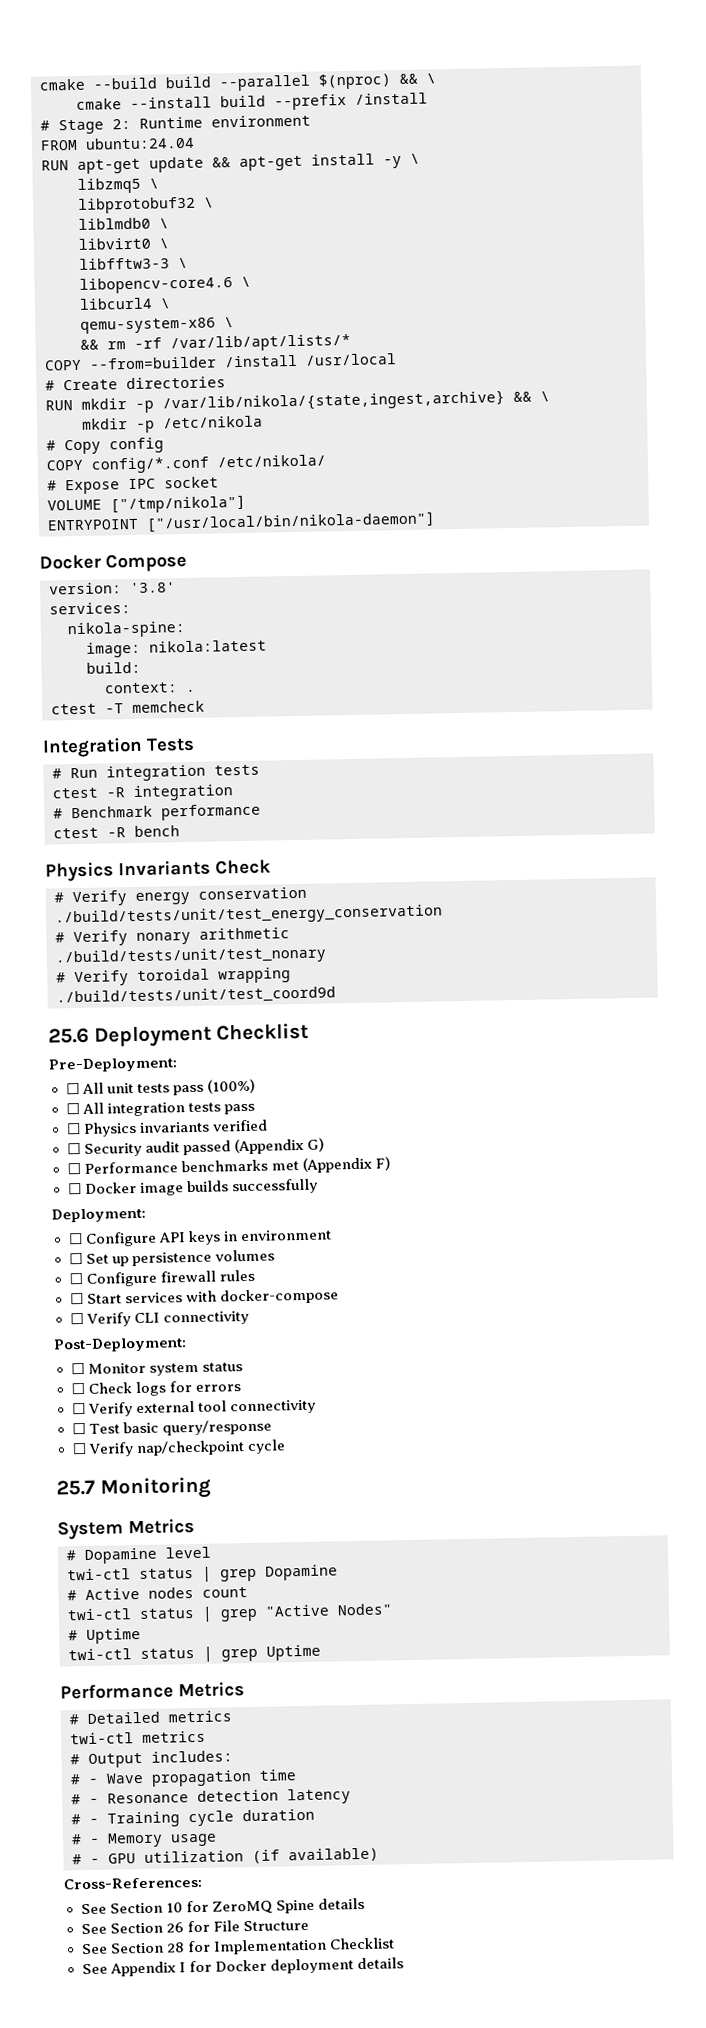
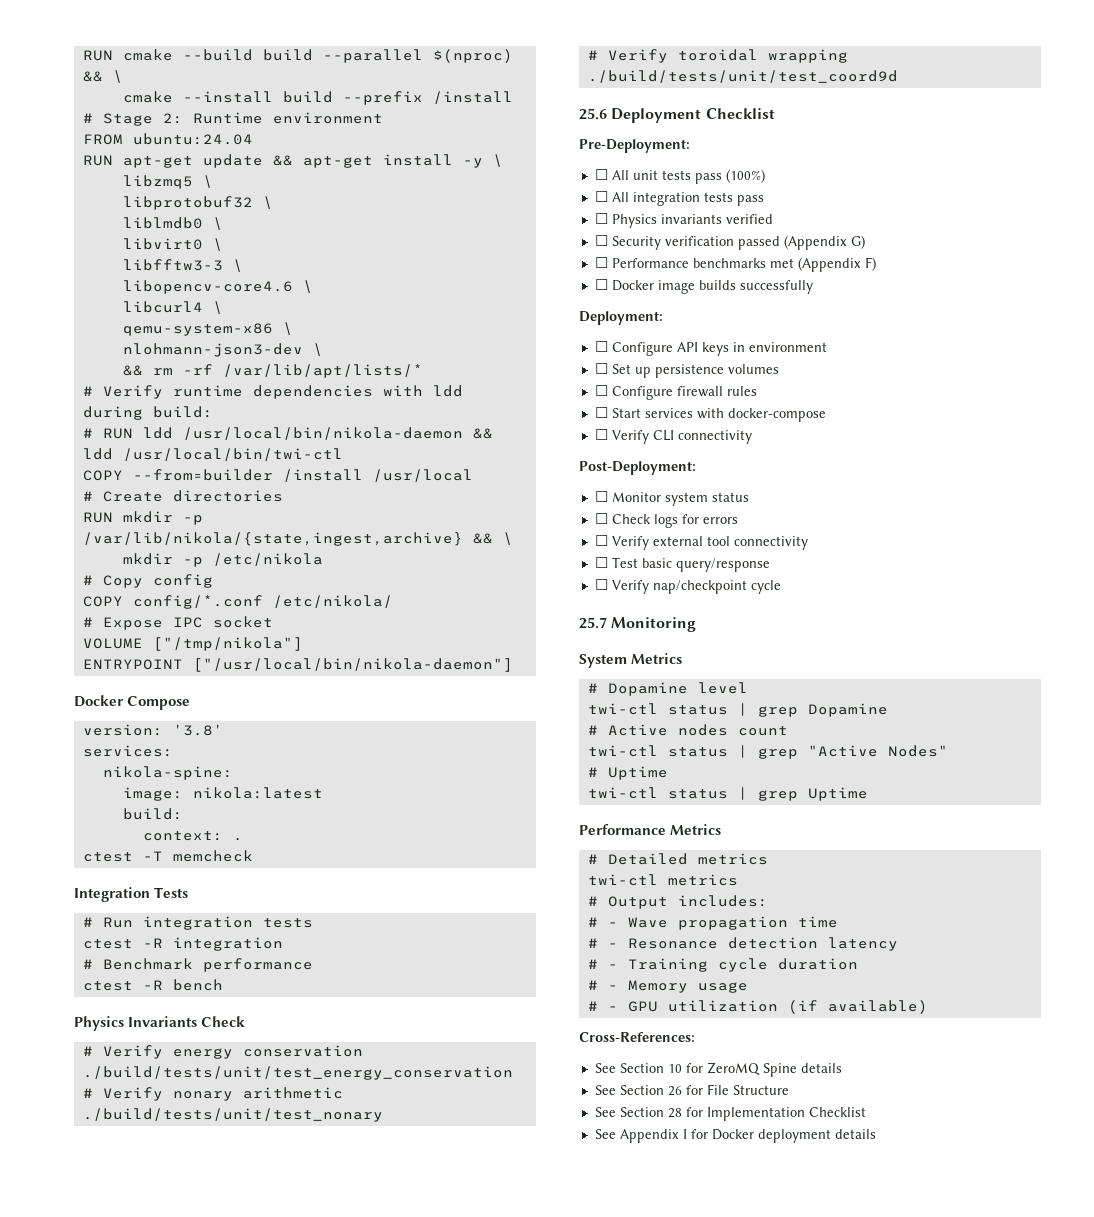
- cmake --build build --parallel $(nproc) && \
+ RUN cmake --build build --parallel $(nproc) && \
+ nlohmann-json3-dev \
+ # Verify runtime dependencies with ldd during build:
+ # RUN ldd /usr/local/bin/nikola-daemon && ldd /usr/local/bin/twi-ctl
- ☐ Security audit passed (Appendix G)
+ ☐ Security verification passed (Appendix G)

